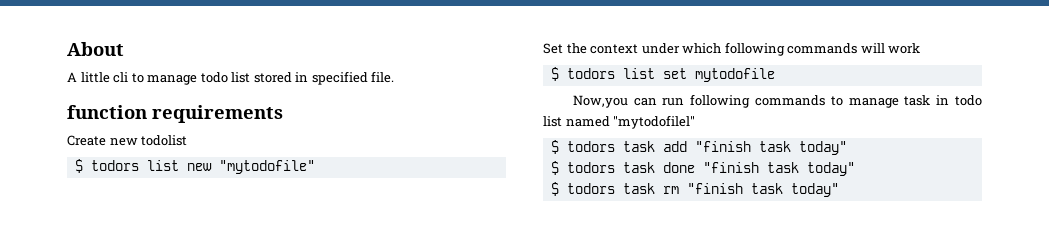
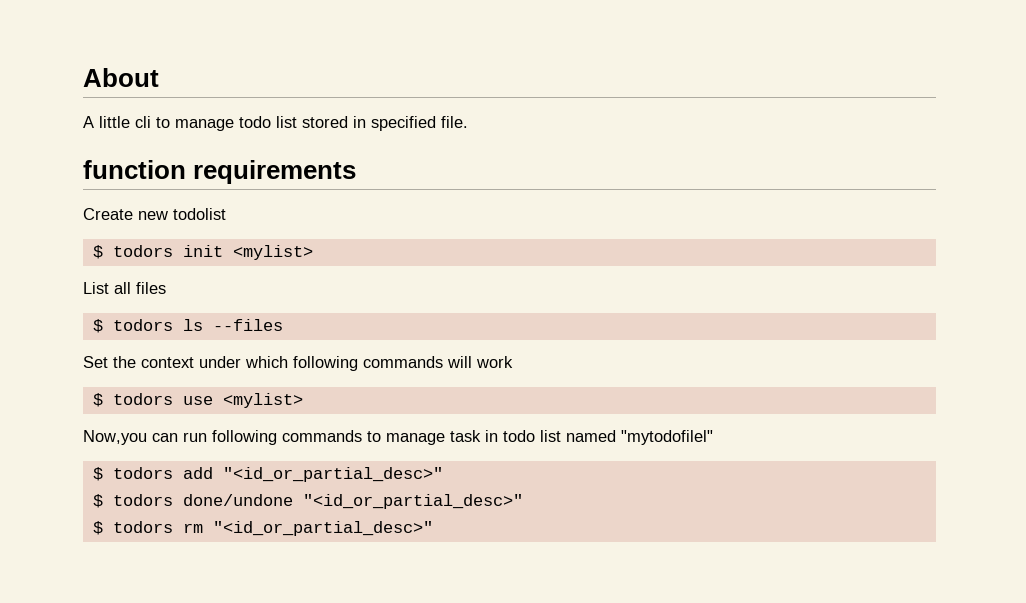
- $ todors list new "mytodofile"
+ $ todors init <mylist>
+ List all files
+ $ todors ls --files
- $ todors list set mytodofile
+ $ todors use <mylist>
- $ todors task add "finish task today"
- $ todors task done "finish task today"
- $ todors task rm "finish task today"
+ $ todors add "<id_or_partial_desc>"
+ $ todors done/undone "<id_or_partial_desc>"
+ $ todors rm "<id_or_partial_desc>"

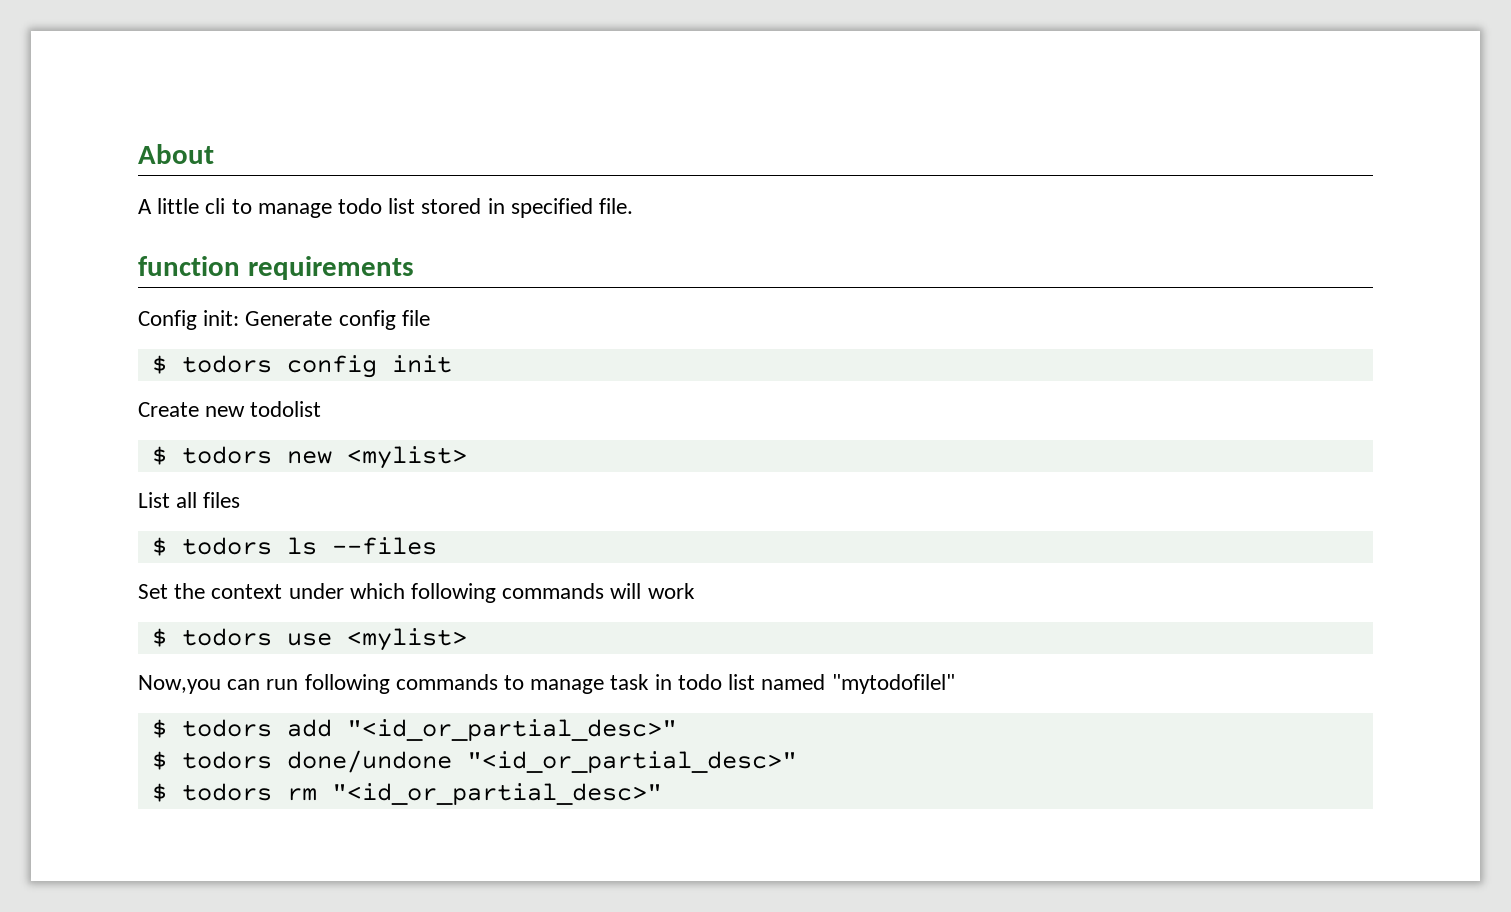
+ Config init: Generate config file
+ $ todors config init
- $ todors init <mylist>
+ $ todors new <mylist>

